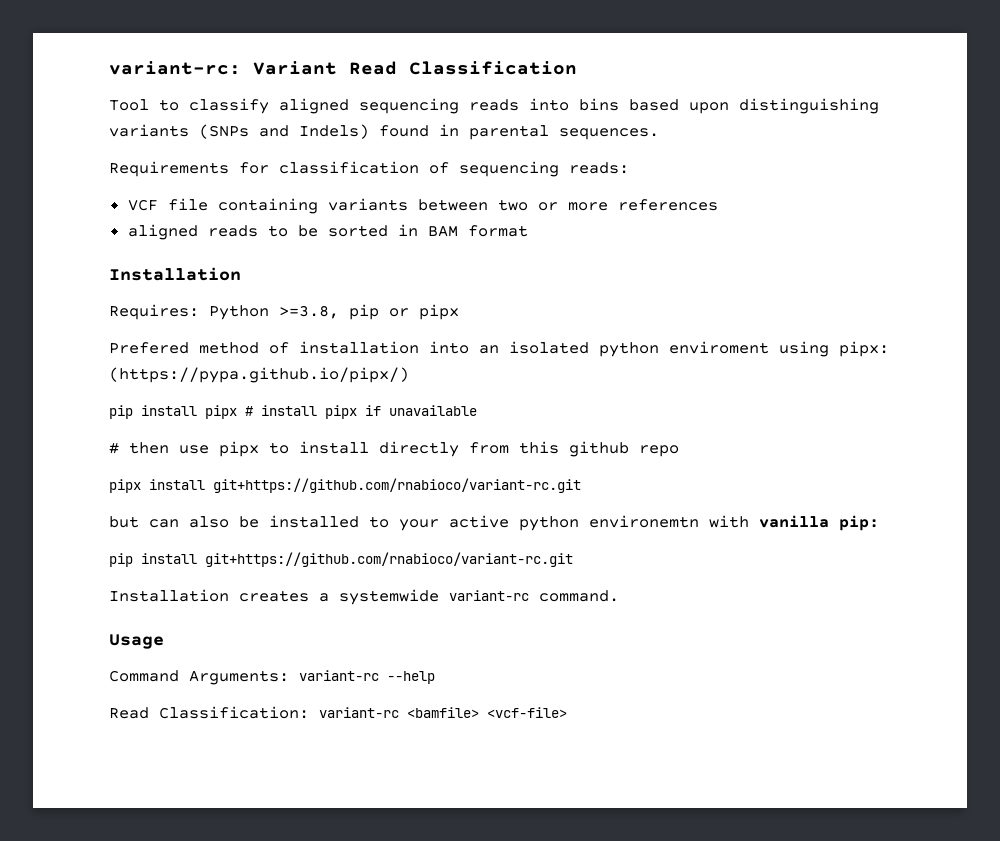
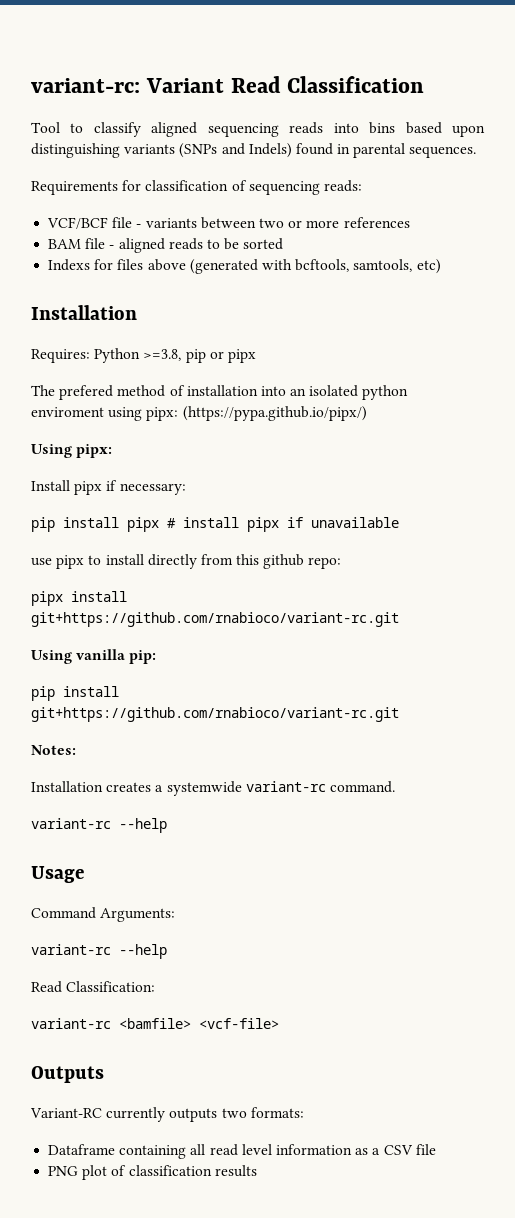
- VCF file containing variants between two or more references
+ VCF/BCF file - variants between two or more references
- aligned reads to be sorted in BAM format
+ BAM file - aligned reads to be sorted
+ Indexs for files above (generated with bcftools, samtools, etc)
- Prefered method of installation into an isolated python enviroment using pipx: (https://pypa.github.io/pipx/)
+ The prefered method of installation into an isolated python enviroment using pipx: (https://pypa.github.io/pipx/)
+ Using pipx:
+ Install pipx if necessary:
- # then use pipx to install directly from this github repo
+ use pipx to install directly from this github repo:
- but can also be installed to your active python environemtn with vanilla pip:
+ Using vanilla pip:
+ Notes:
  Installation creates a systemwide variant-rc command.
+ variant-rc --help
- Command Arguments: variant-rc --help
+ Command Arguments:
+ variant-rc --help
- Read Classification: variant-rc <bamfile> <vcf-file>
+ Read Classification:
+ variant-rc <bamfile> <vcf-file>
+ Outputs
+ Variant-RC currently outputs two formats:
+ Dataframe containing all read level information as a CSV file
+ PNG plot of classification results

